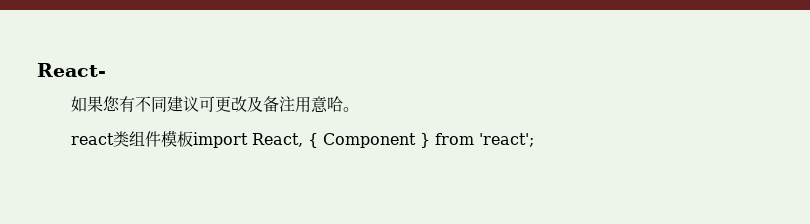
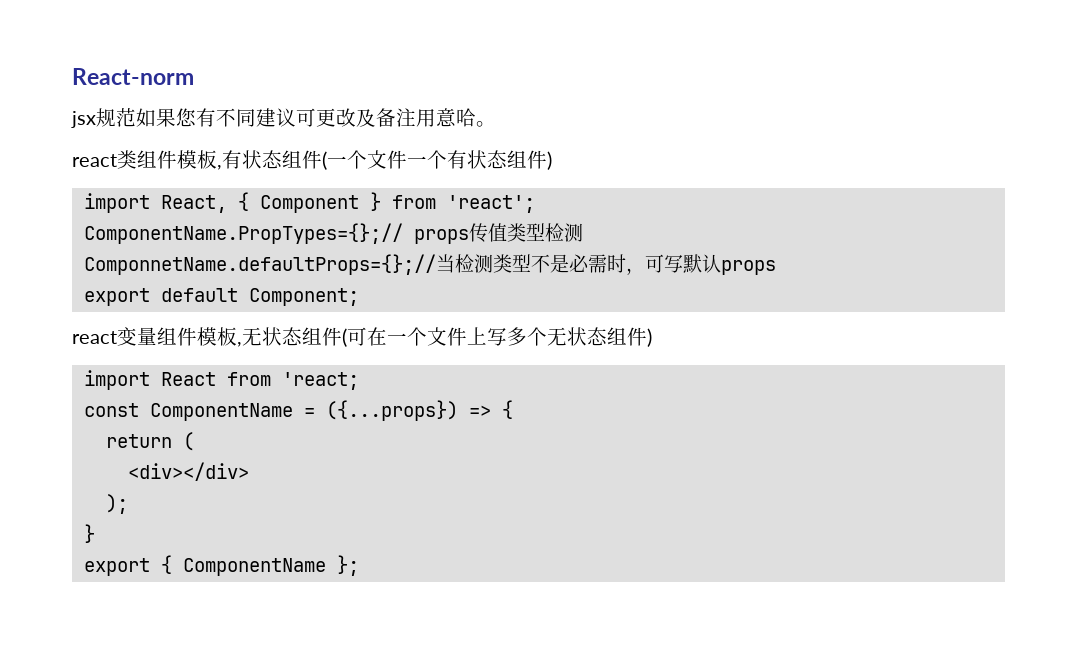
- React-
- 如果您有不同建议可更改及备注用意哈。
+ React-norm
+ jsx规范如果您有不同建议可更改及备注用意哈。
- react类组件模板import React, { Component } from 'react';
+ react类组件模板,有状态组件(一个文件一个有状态组件)
+ import React, { Component } from 'react';
+ ComponentName.PropTypes={};// props传值类型检测
+ ComponnetName.defaultProps={};//当检测类型不是必需时，可写默认props
+ export default Component;
+ react变量组件模板,无状态组件(可在一个文件上写多个无状态组件)
+ import React from 'react;
+ const ComponentName = ({...props}) => {
+ return (
+ <div></div>
+ );
+ }
+ export { ComponentName };

